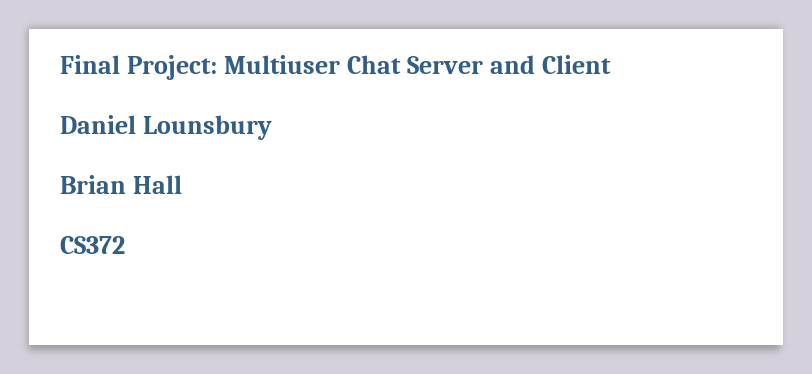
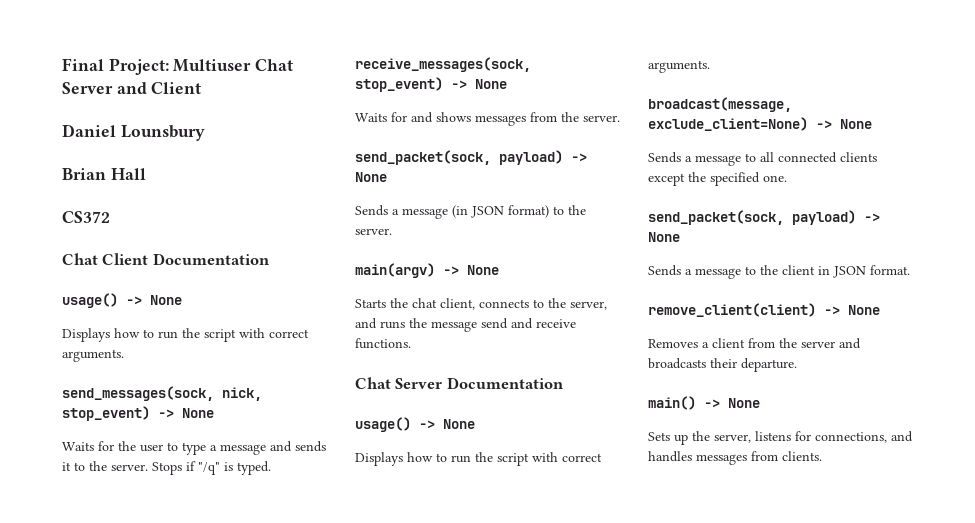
+ Chat Client Documentation
+ usage() -> None
+ Displays how to run the script with correct arguments.
+ send_messages(sock, nick, stop_event) -> None
+ Waits for the user to type a message and sends it to the server. Stops if "/q" is typed.
+ receive_messages(sock, stop_event) -> None
+ Waits for and shows messages from the server.
+ send_packet(sock, payload) -> None
+ Sends a message (in JSON format) to the server.
+ main(argv) -> None
+ Starts the chat client, connects to the server, and runs the message send and receive functions.
+ Chat Server Documentation
+ usage() -> None
+ Displays how to run the script with correct arguments.
+ broadcast(message, exclude_client=None) -> None
+ Sends a message to all connected clients except the specified one.
+ send_packet(sock, payload) -> None
+ Sends a message to the client in JSON format.
+ remove_client(client) -> None
+ Removes a client from the server and broadcasts their departure.
+ main() -> None
+ Sets up the server, listens for connections, and handles messages from clients.

